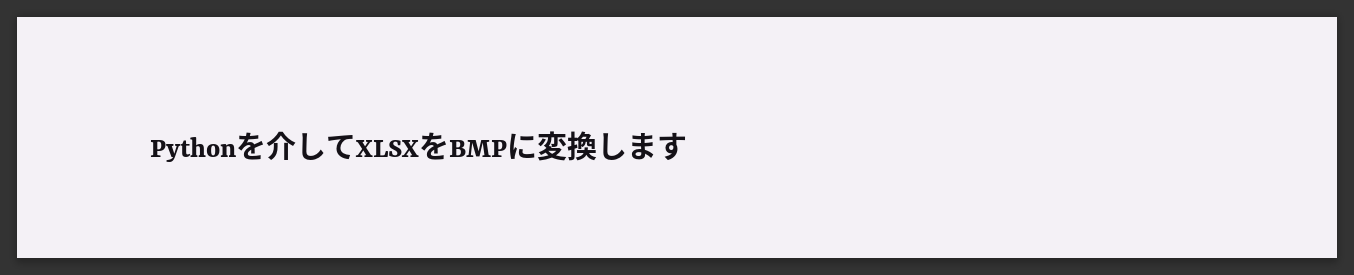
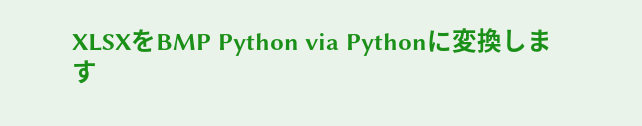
- Pythonを介してXLSXをBMPに変換します
+ XLSXをBMP Python via Pythonに変換します

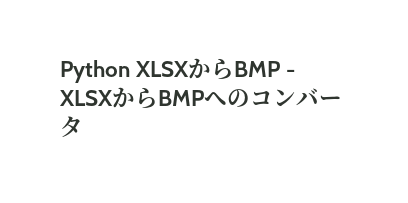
- XLSXをBMP Python via Pythonに変換します
+ Python XLSXからBMP - XLSXからBMPへのコンバータ

